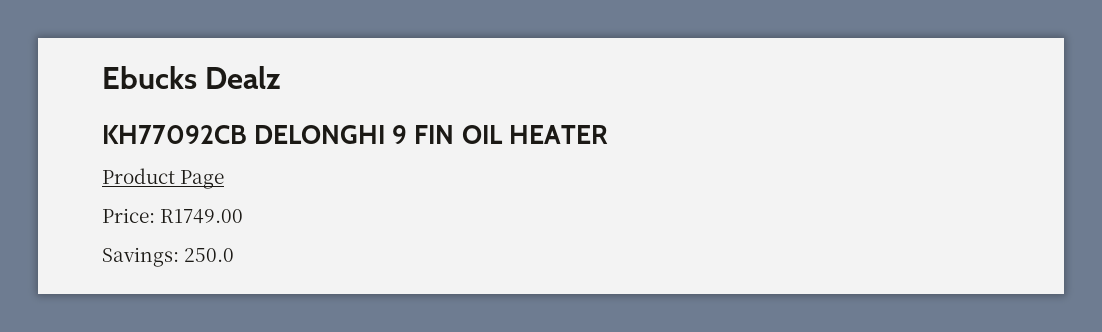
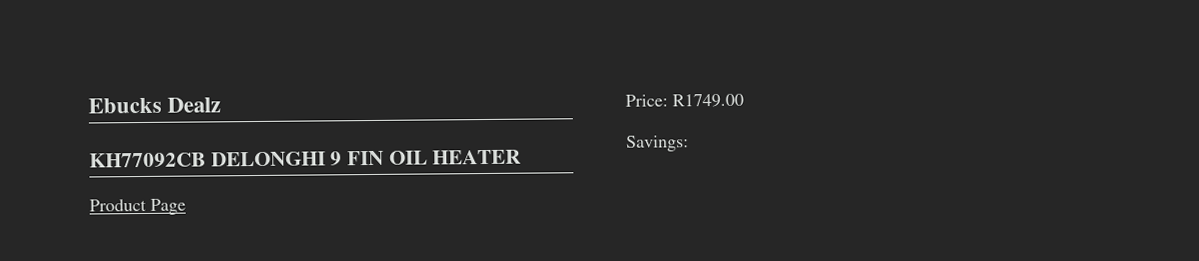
- Savings: 250.0
+ Savings:

